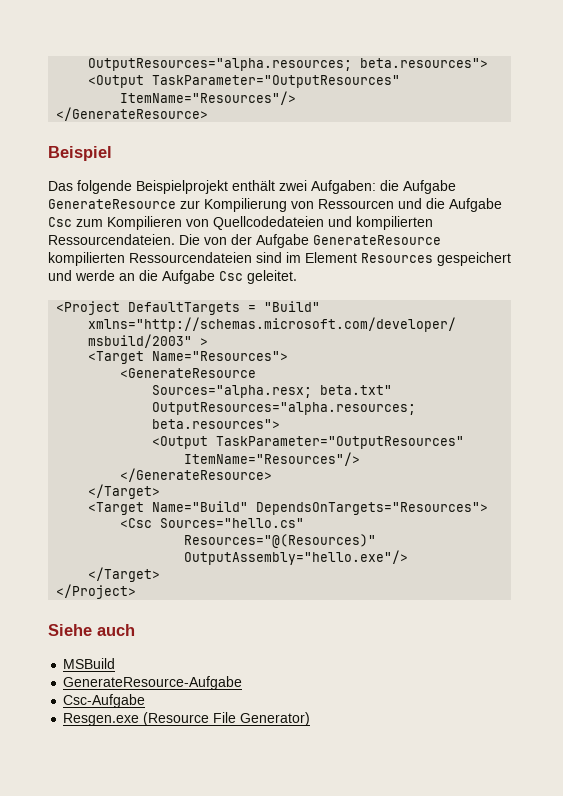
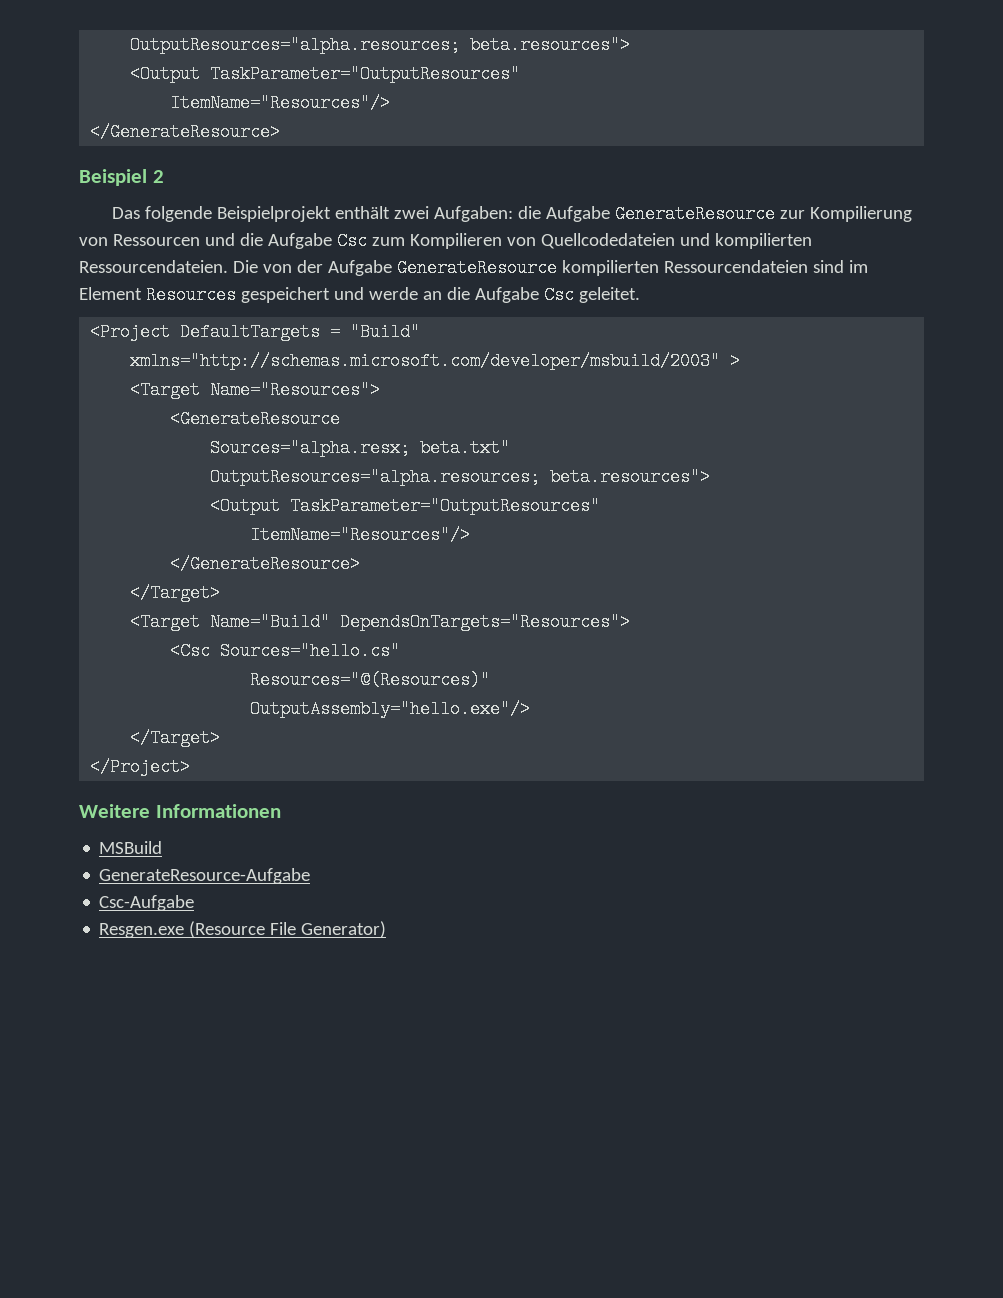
- Beispiel
+ Beispiel 2
- Siehe auch
+ Weitere Informationen

